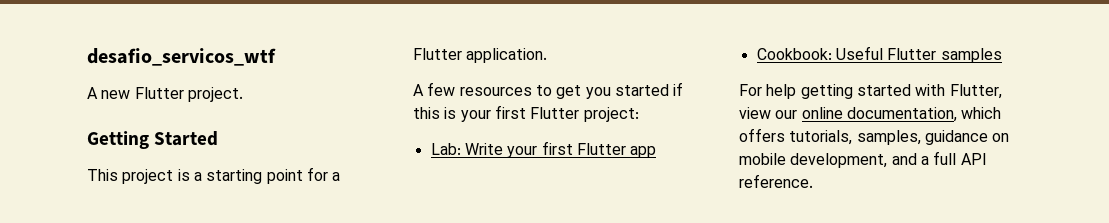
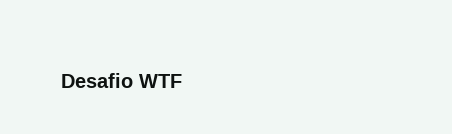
- desafio_servicos_wtf
- A new Flutter project.
- Getting Started
- This project is a starting point for a Flutter application.
- A few resources to get you started if this is your first Flutter project:
- Lab: Write your first Flutter app
- Cookbook: Useful Flutter samples
- For help getting started with Flutter, view our online documentation, which offers tutorials, samples, guidance on mobile development, and a full API reference.
+ Desafio WTF

